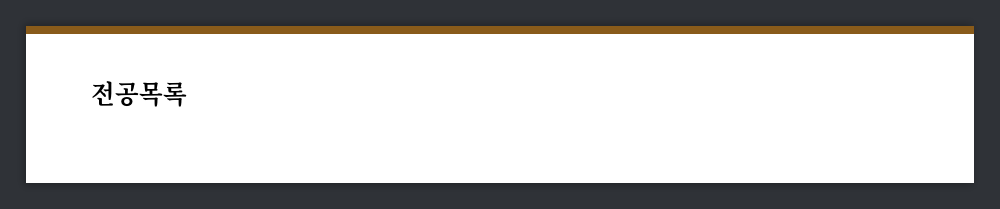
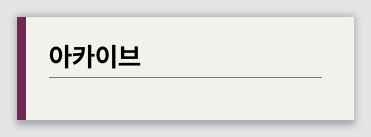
- 전공목록
+ 아카이브

